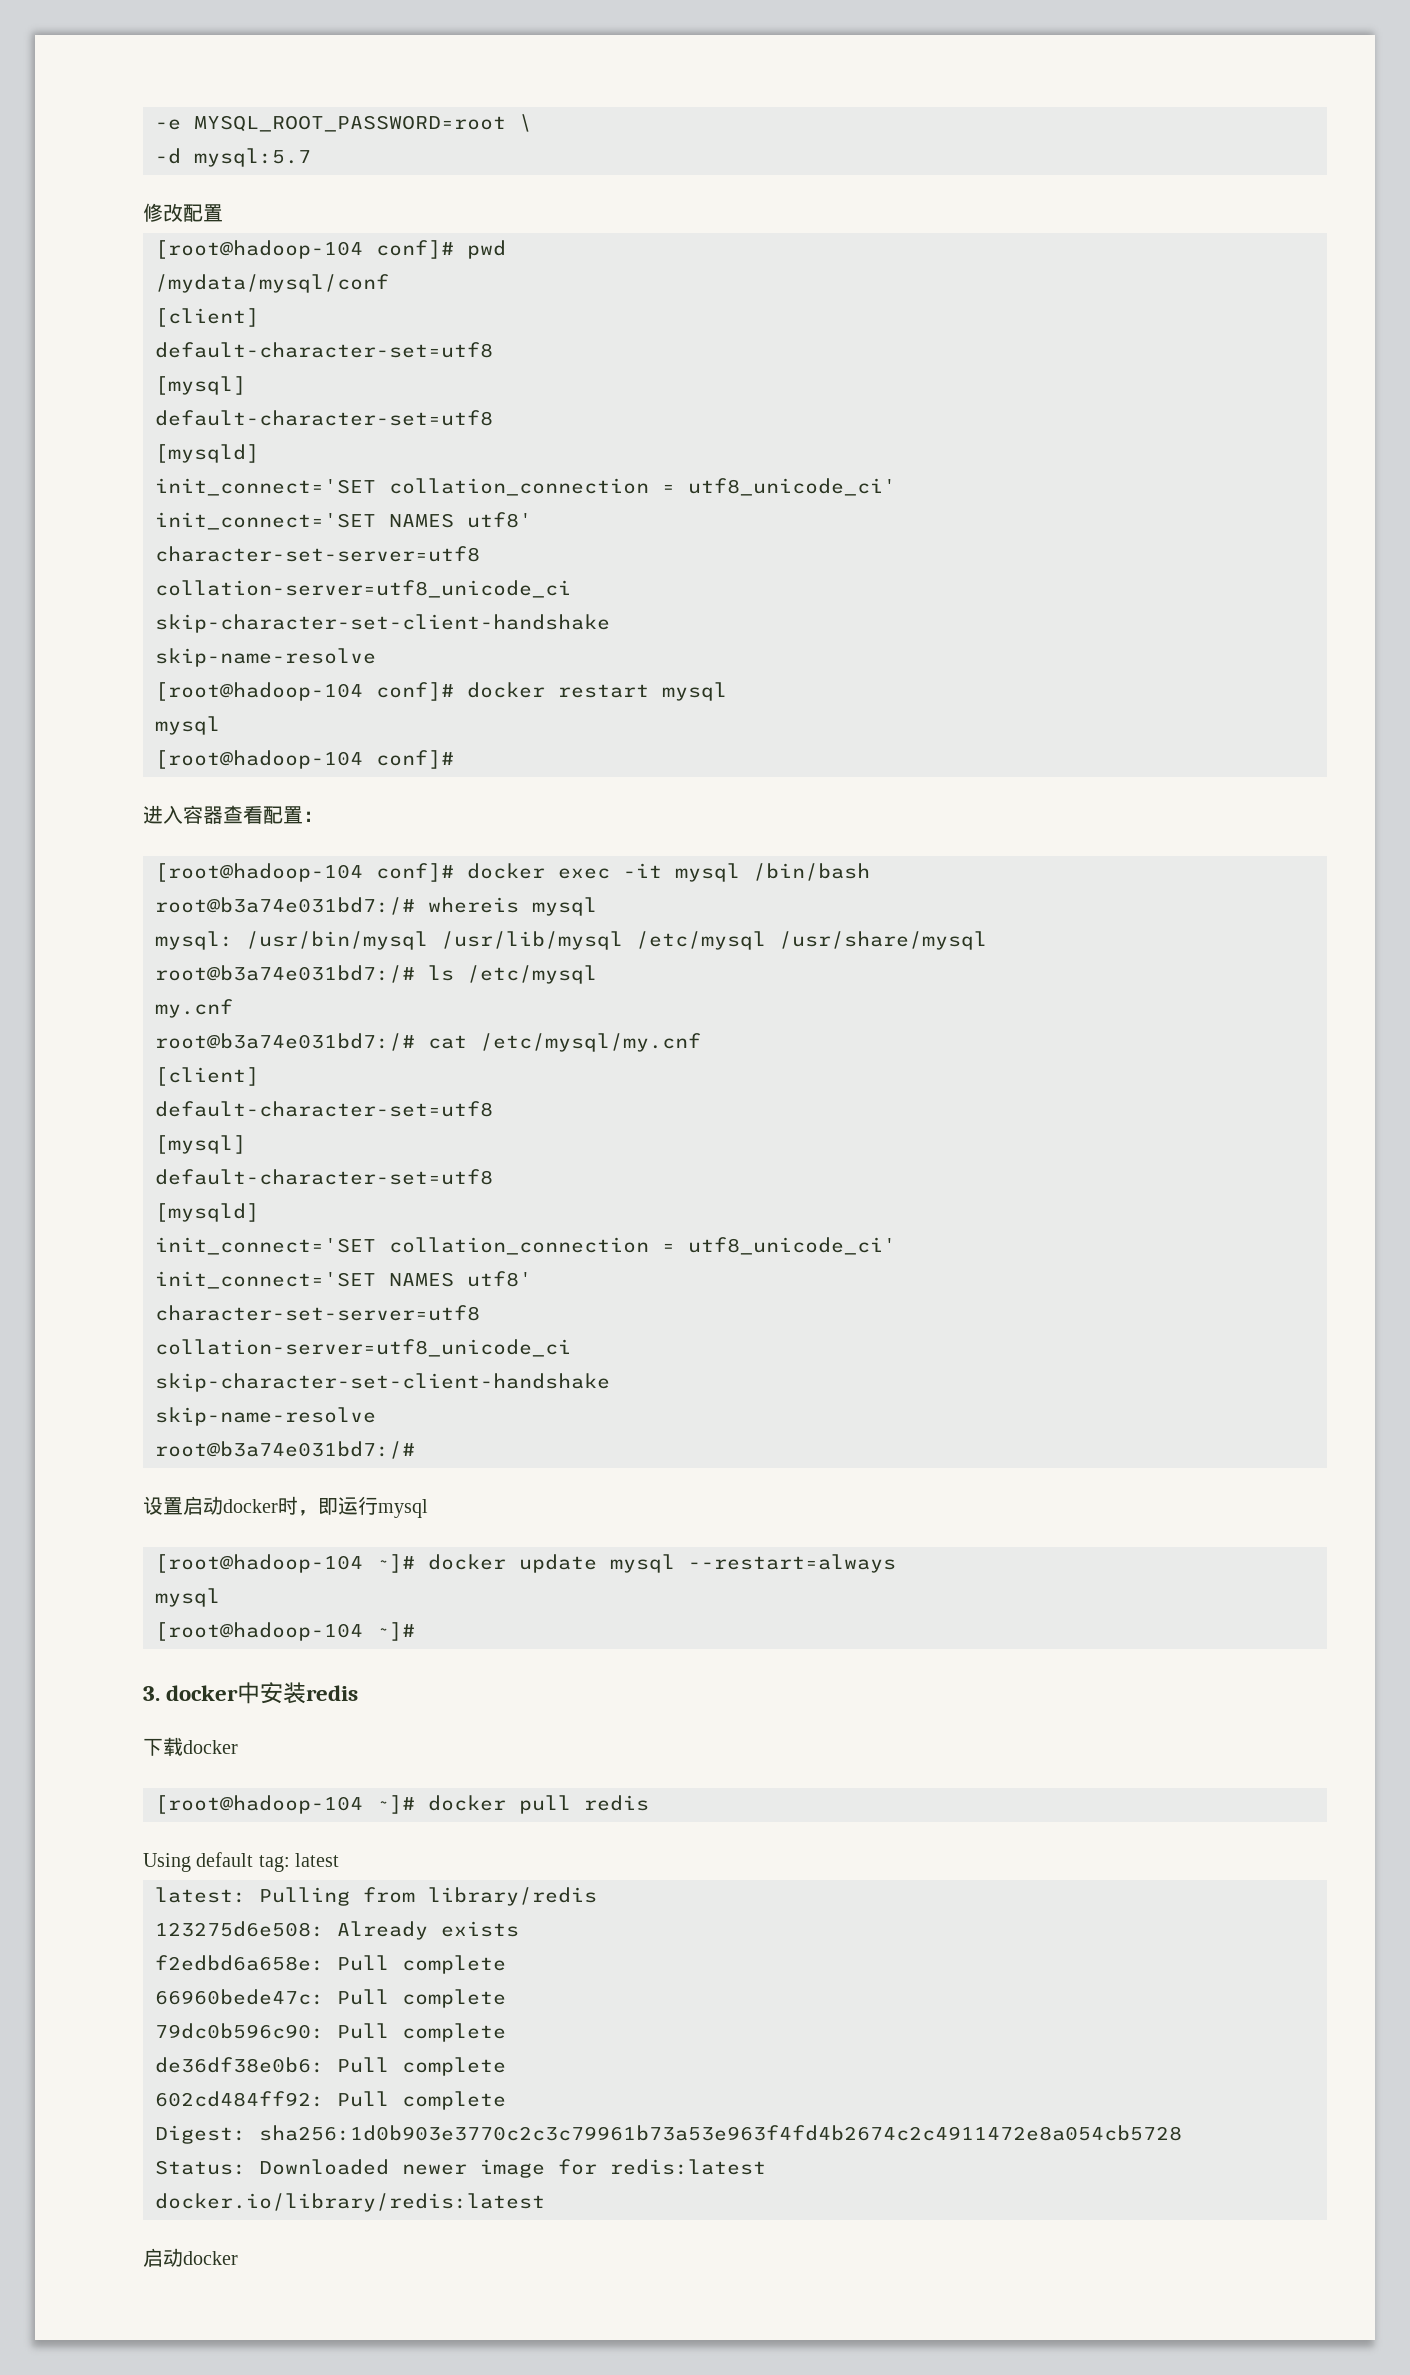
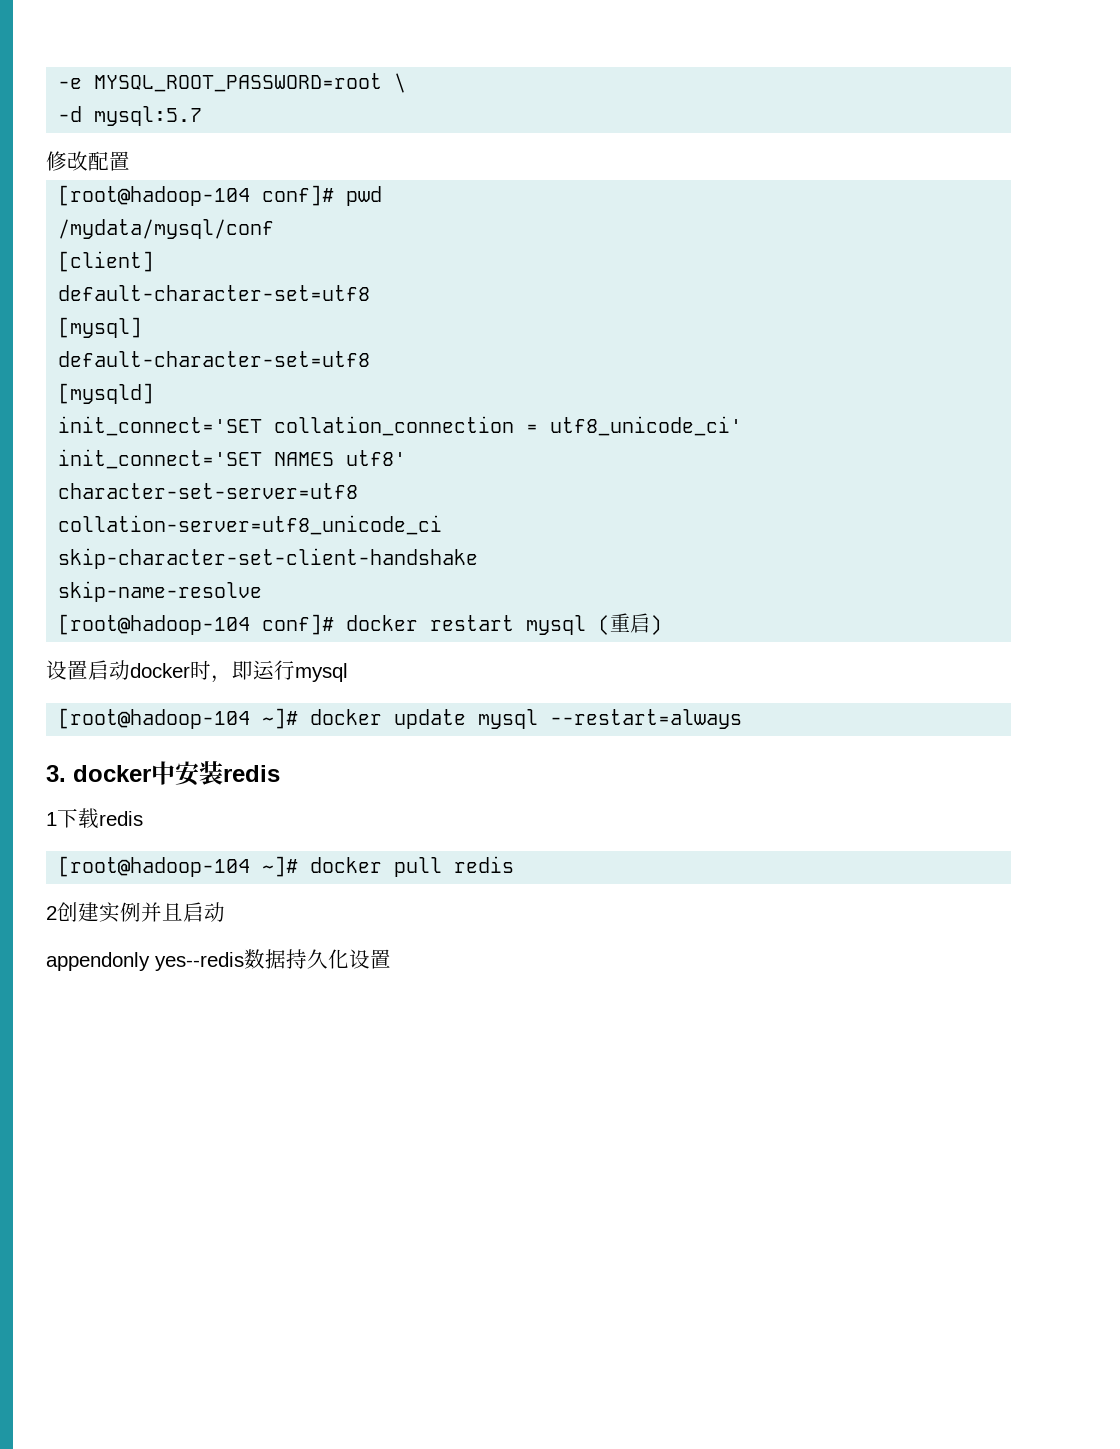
- [root@hadoop-104 conf]# docker restart mysql
- mysql
- [root@hadoop-104 conf]#
- 进入容器查看配置：
- [root@hadoop-104 conf]# docker exec -it mysql /bin/bash
- root@b3a74e031bd7:/# whereis mysql
- mysql: /usr/bin/mysql /usr/lib/mysql /etc/mysql /usr/share/mysql
- root@b3a74e031bd7:/# ls /etc/mysql
- my.cnf
- root@b3a74e031bd7:/# cat /etc/mysql/my.cnf
- [client]
- default-character-set=utf8
- [mysql]
- default-character-set=utf8
- [mysqld]
- init_connect='SET collation_connection = utf8_unicode_ci'
- init_connect='SET NAMES utf8'
- character-set-server=utf8
- collation-server=utf8_unicode_ci
- skip-character-set-client-handshake
- skip-name-resolve
- root@b3a74e031bd7:/#
+ [root@hadoop-104 conf]# docker restart mysql (重启)
  [root@hadoop-104 ~]# docker update mysql --restart=always
- mysql
- [root@hadoop-104 ~]#
- 下载docker
+ 1下载redis
- Using default tag: latest
- latest: Pulling from library/redis
- 123275d6e508: Already exists
- f2edbd6a658e: Pull complete
- 66960bede47c: Pull complete
- 79dc0b596c90: Pull complete
- de36df38e0b6: Pull complete
- 602cd484ff92: Pull complete
- Digest: sha256:1d0b903e3770c2c3c79961b73a53e963f4fd4b2674c2c4911472e8a054cb5728
- Status: Downloaded newer image for redis:latest
- docker.io/library/redis:latest
- 启动docker
+ 2创建实例并且启动
+ appendonly yes--redis数据持久化设置

